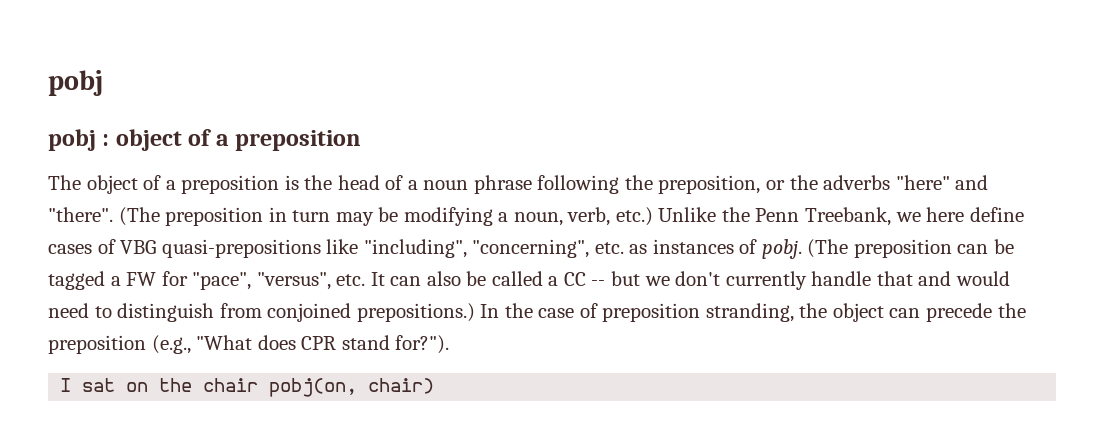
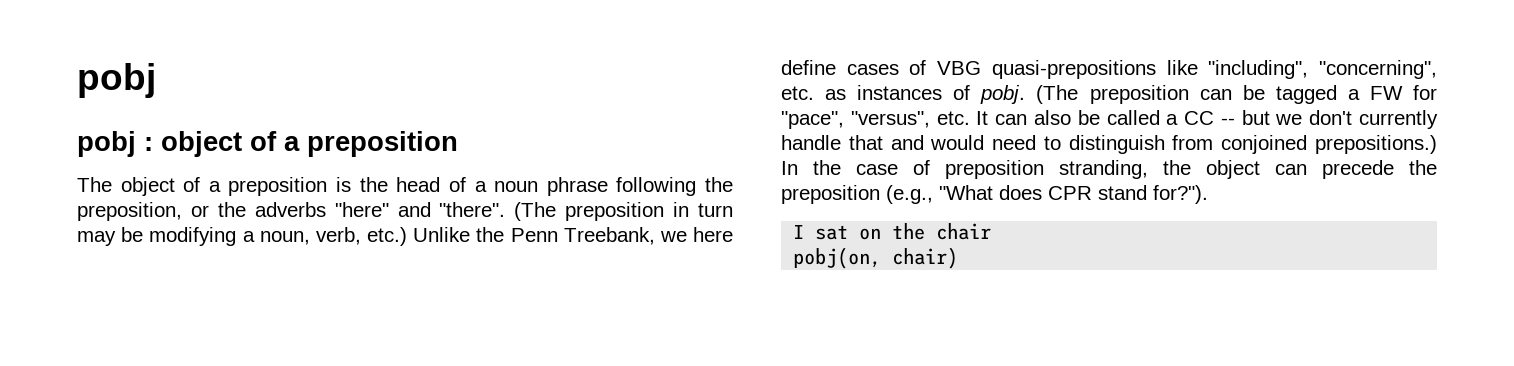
- I sat on the chair pobj(on, chair)
+ I sat on the chair
+ pobj(on, chair)

